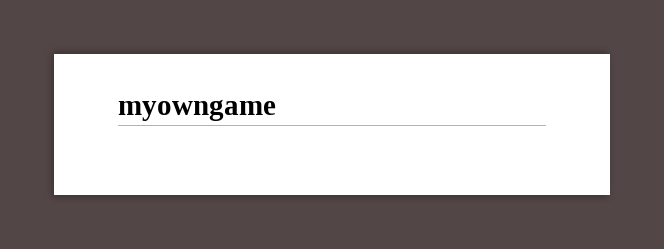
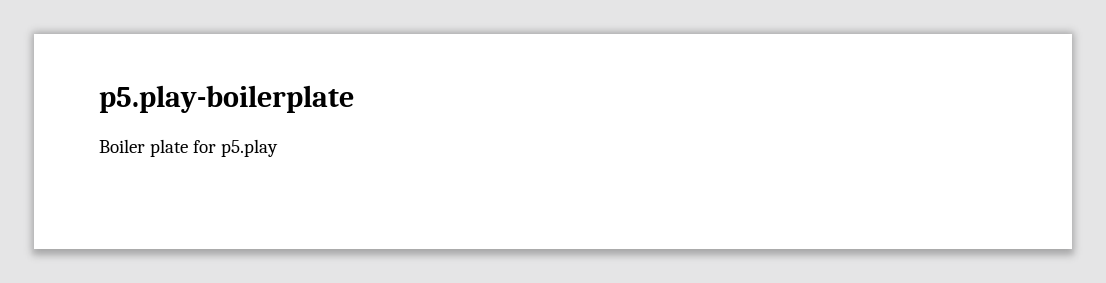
- myowngame
+ p5.play-boilerplate
+ Boiler plate for p5.play

